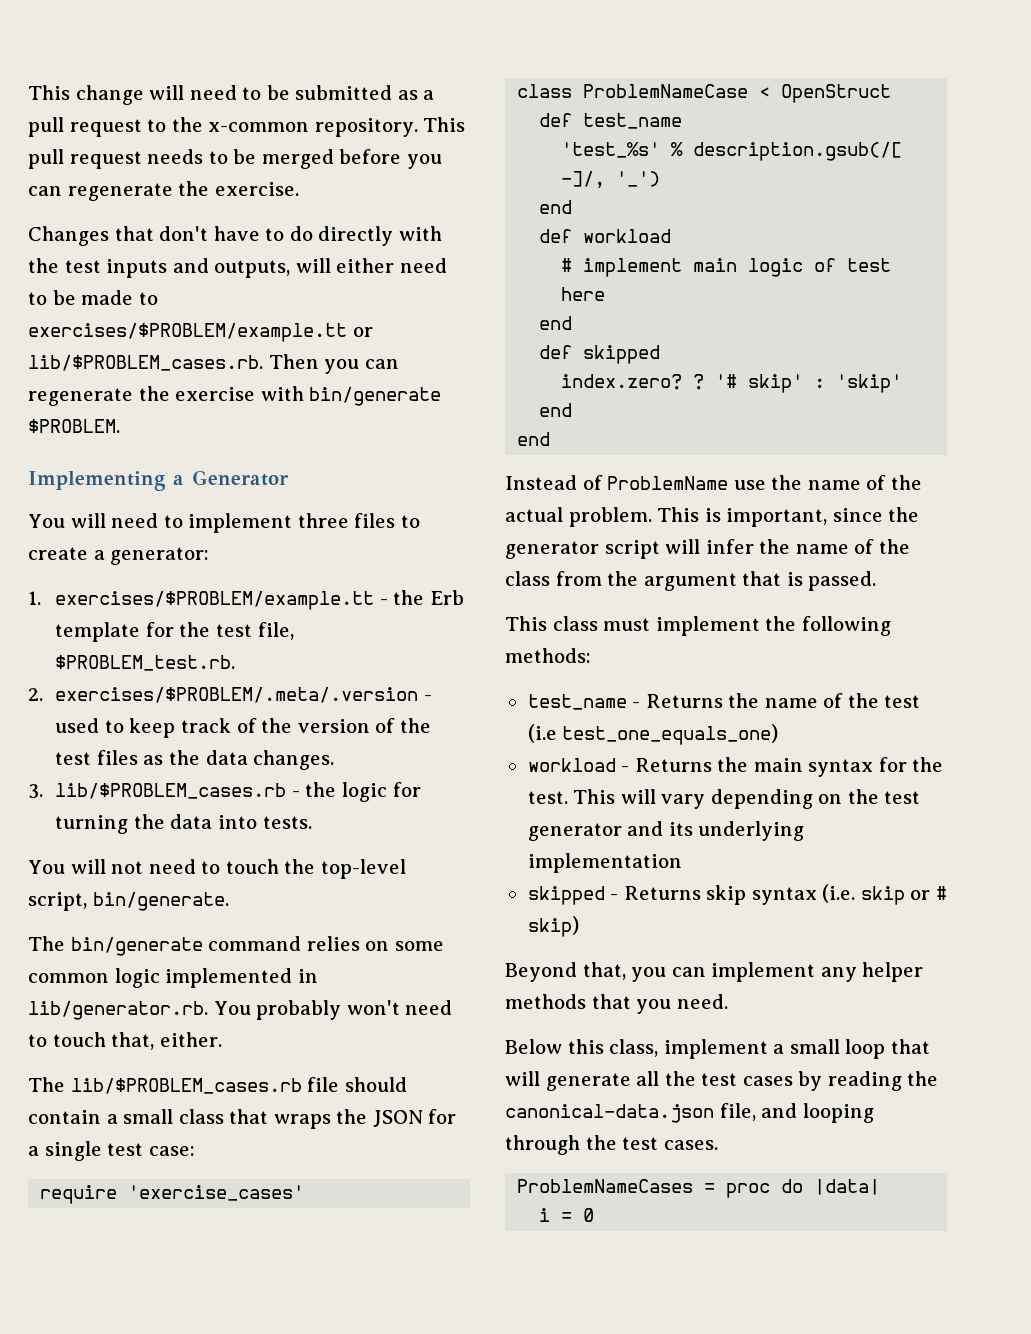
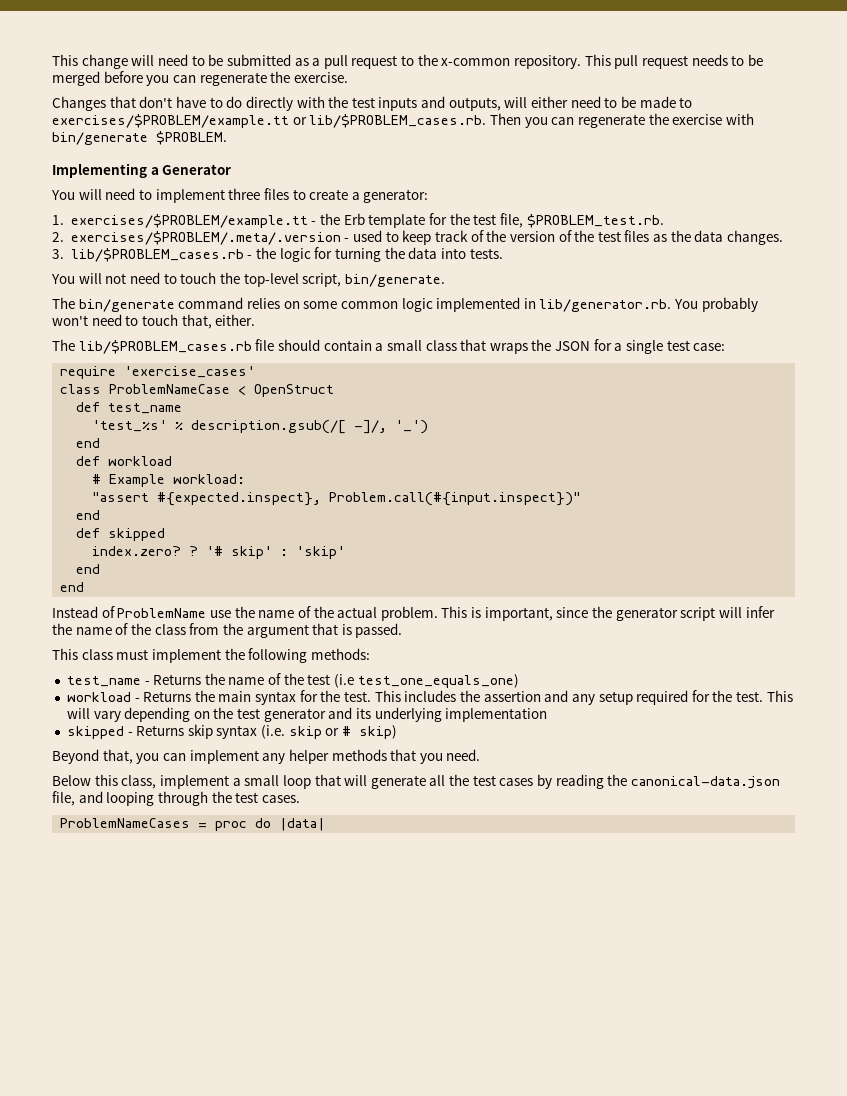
- # implement main logic of test here
+ # Example workload:
+ "assert #{expected.inspect}, Problem.call(#{input.inspect})"
- This will vary depending on the test generator and its underlying implementation
+ This includes the assertion and any setup required for the test. This will vary depending on the test generator and its underlying implementation
- i = 0

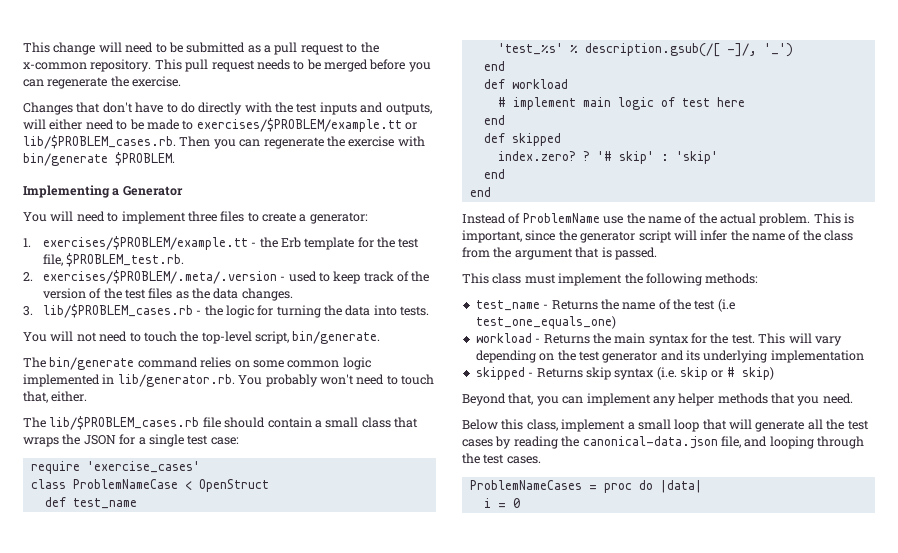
- # Example workload:
- "assert #{expected.inspect}, Problem.call(#{input.inspect})"
+ # implement main logic of test here
- This includes the assertion and any setup required for the test. This will vary depending on the test generator and its underlying implementation
+ This will vary depending on the test generator and its underlying implementation
+ i = 0

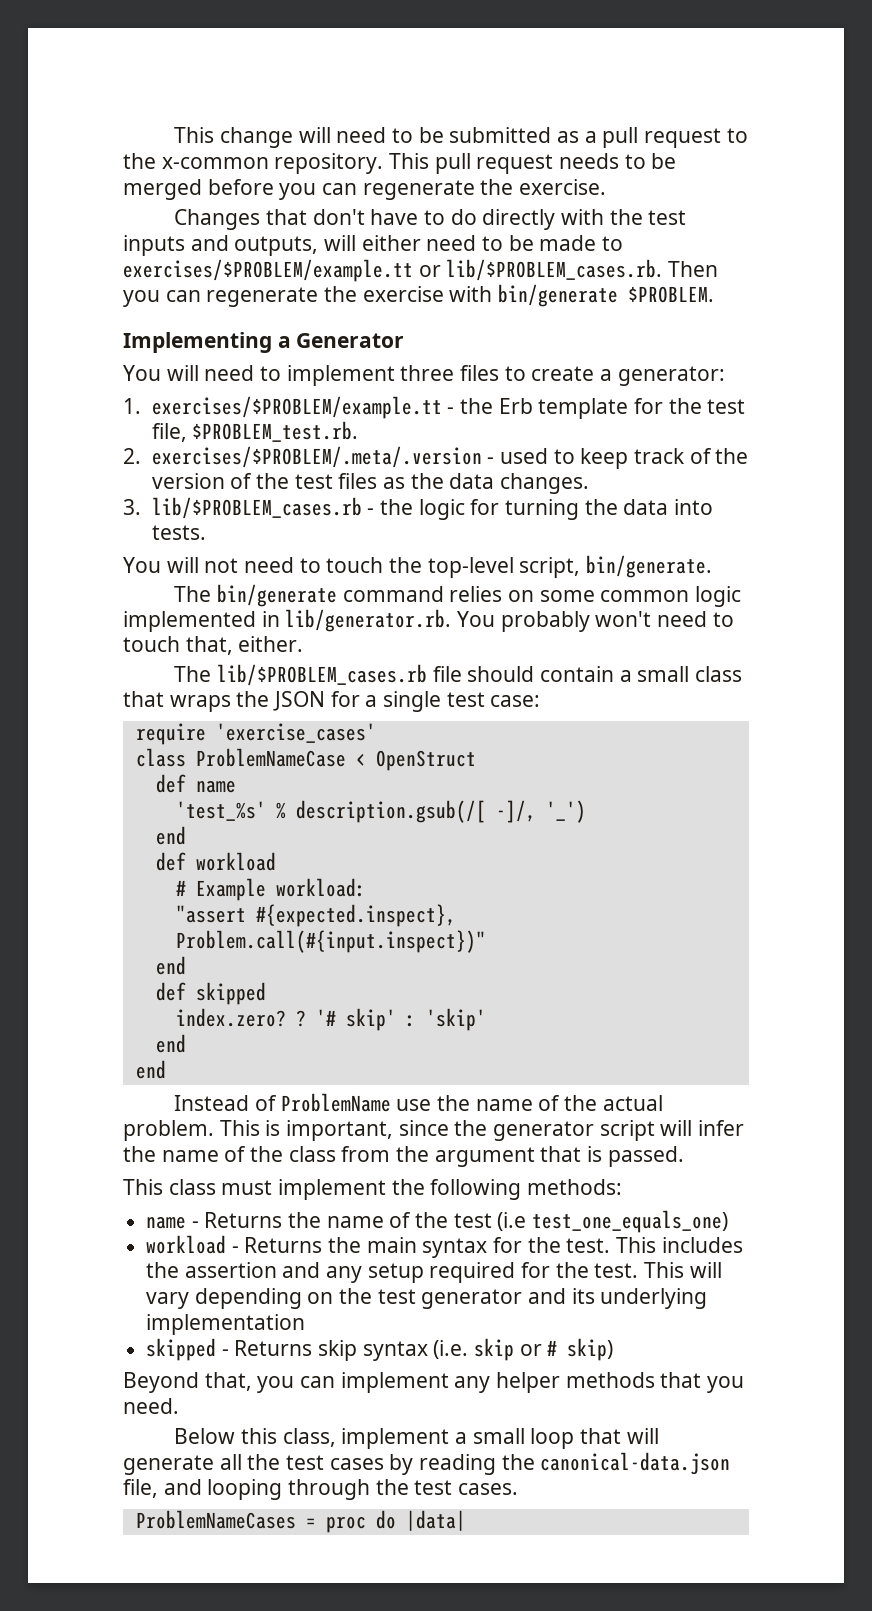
- def test_name
+ def name
- # implement main logic of test here
+ # Example workload:
+ "assert #{expected.inspect}, Problem.call(#{input.inspect})"
- test_name - Returns the name of the test (i.e test_one_equals_one)
+ name - Returns the name of the test (i.e test_one_equals_one)
- This will vary depending on the test generator and its underlying implementation
+ This includes the assertion and any setup required for the test. This will vary depending on the test generator and its underlying implementation
- i = 0

